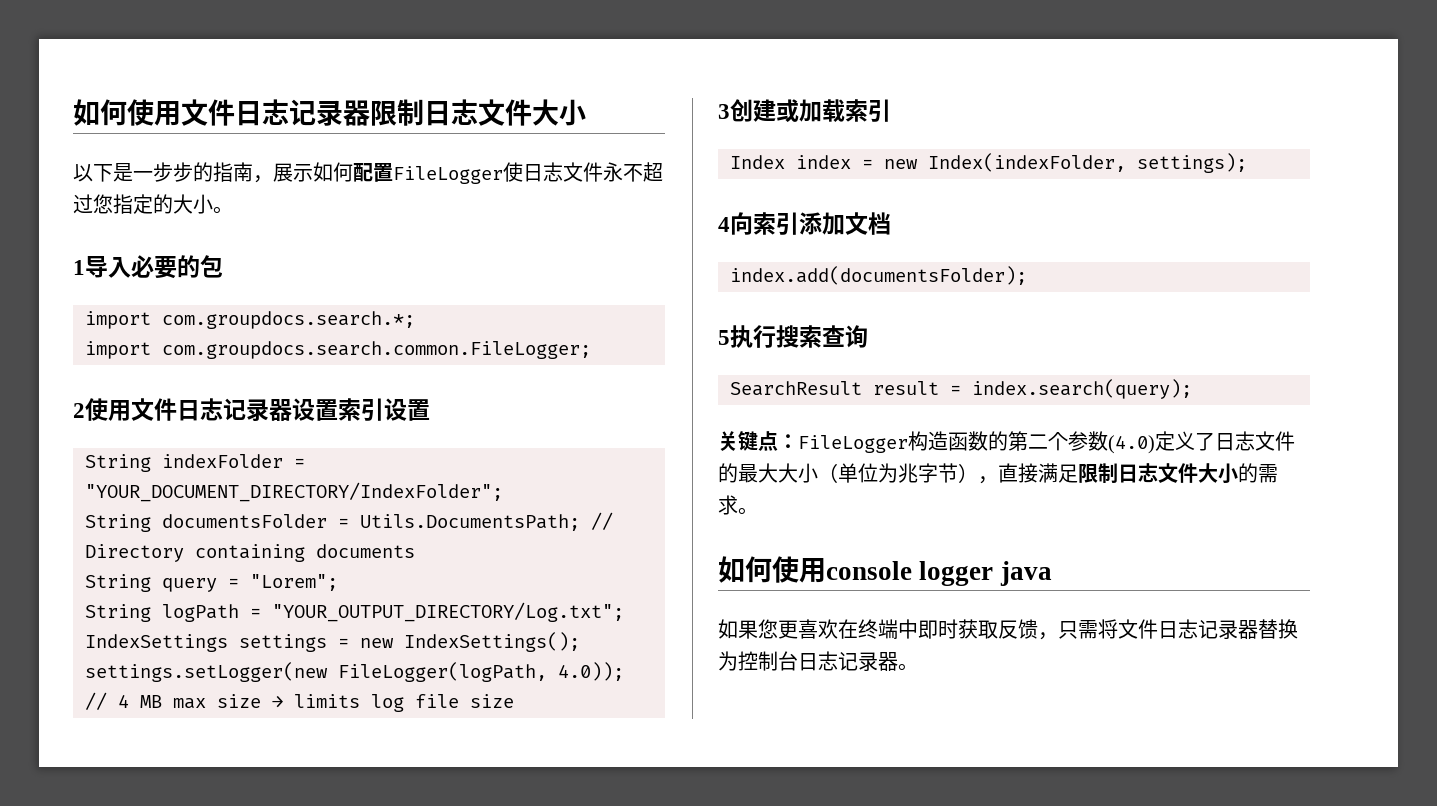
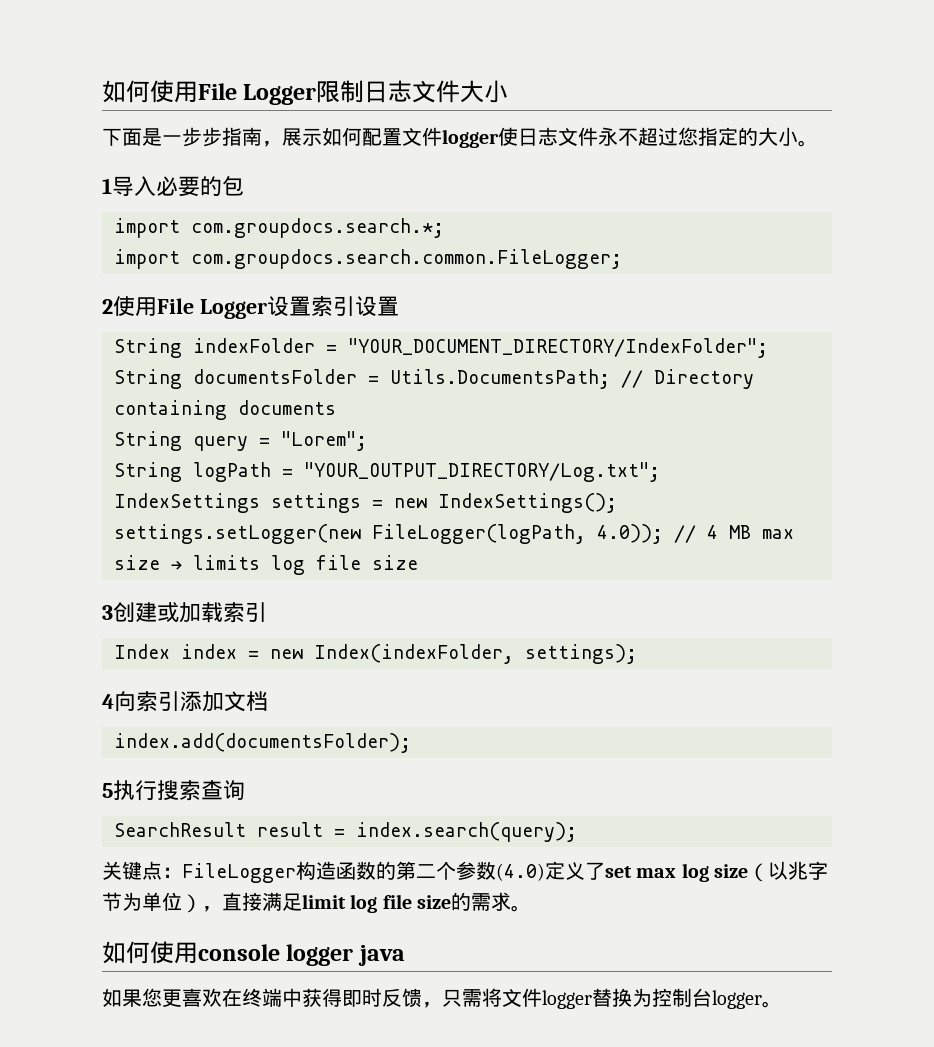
- 如何使用文件日志记录器限制日志文件大小
+ 如何使用File Logger限制日志文件大小
- 以下是一步步的指南，展示如何配置FileLogger使日志文件永不超过您指定的大小。
+ 下面是一步步指南，展示如何配置文件logger使日志文件永不超过您指定的大小。
- 2使用文件日志记录器设置索引设置
+ 2使用File Logger设置索引设置
- 关键点：FileLogger构造函数的第二个参数(4.0)定义了日志文件的最大大小（单位为兆字节），直接满足限制日志文件大小的需求。
+ 关键点：FileLogger构造函数的第二个参数(4.0)定义了set max log size（以兆字节为单位），直接满足limit log file size的需求。
- 如果您更喜欢在终端中即时获取反馈，只需将文件日志记录器替换为控制台日志记录器。
+ 如果您更喜欢在终端中获得即时反馈，只需将文件logger替换为控制台logger。

